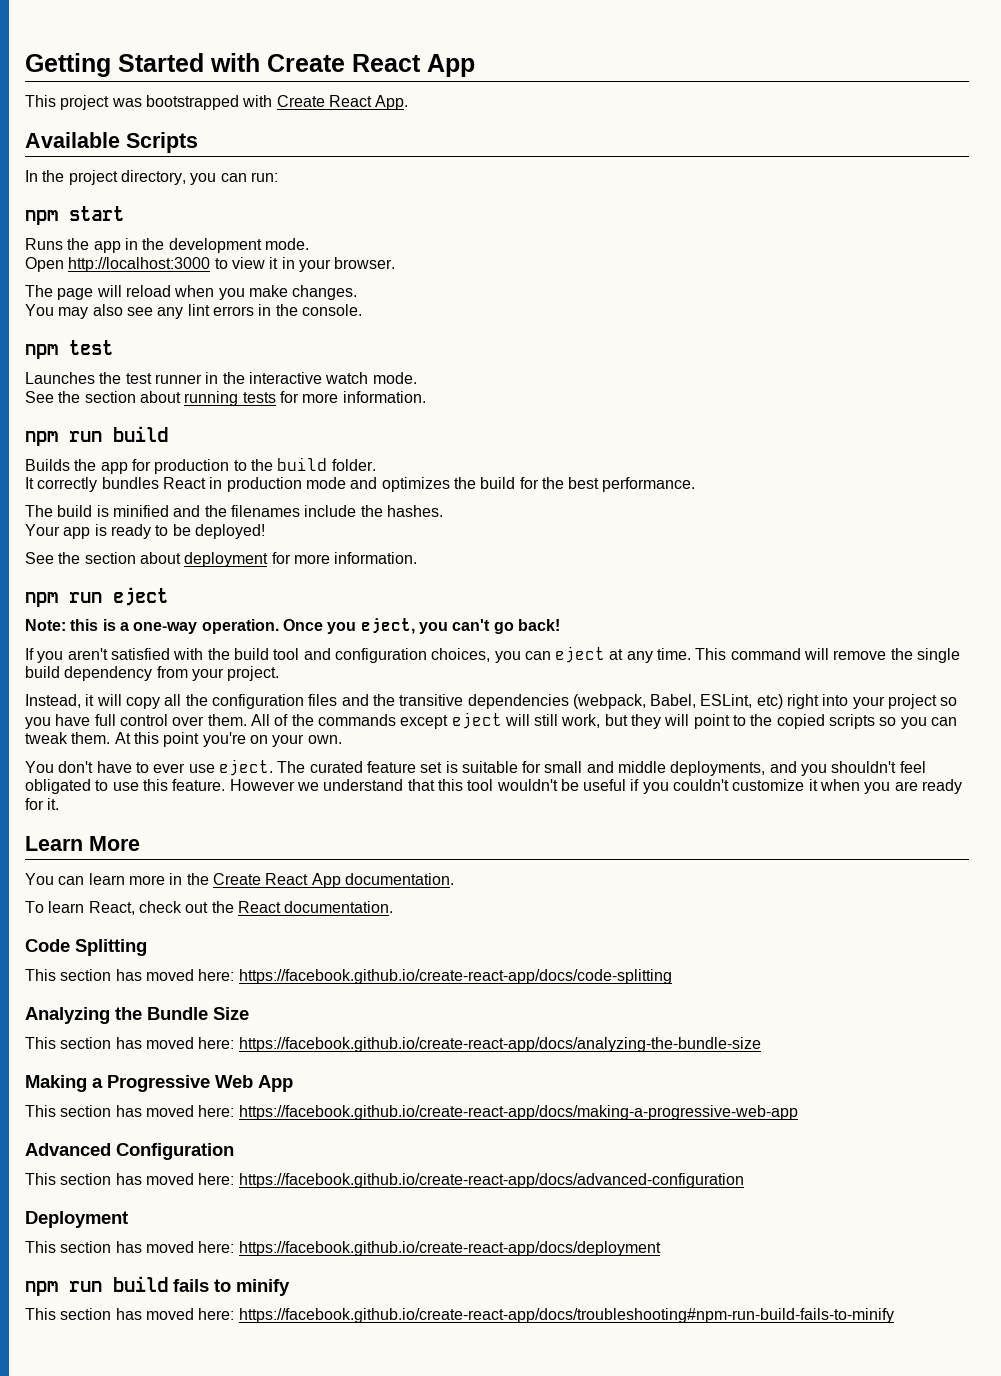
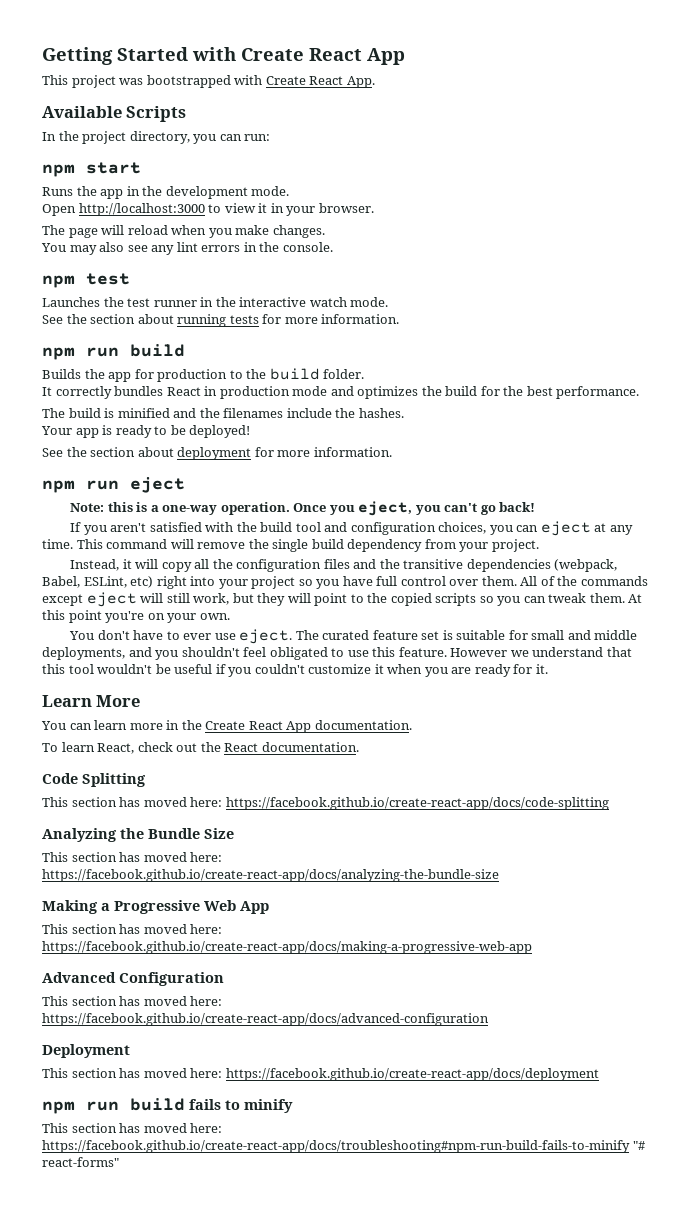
- This section has moved here: https://facebook.github.io/create-react-app/docs/troubleshooting#npm-run-build-fails-to-minify
+ This section has moved here: https://facebook.github.io/create-react-app/docs/troubleshooting#npm-run-build-fails-to-minify "# react-forms"

